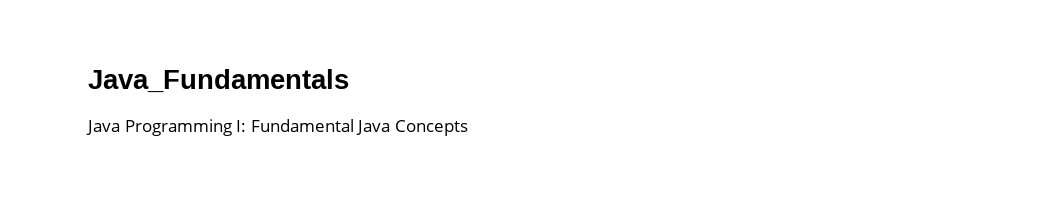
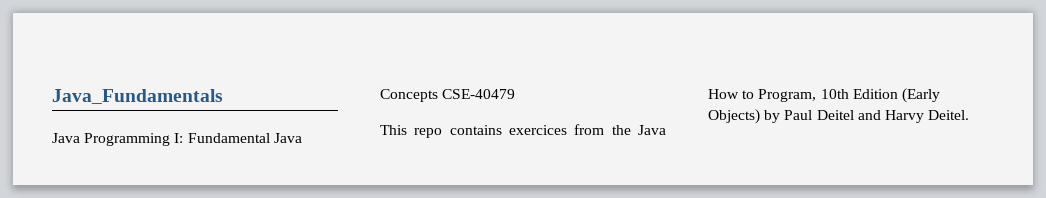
- Java Programming I: Fundamental Java Concepts
+ Java Programming I: Fundamental Java Concepts CSE-40479
+ This repo contains exercices from the Java How to Program, 10th Edition (Early Objects) by Paul Deitel and Harvy Deitel.

